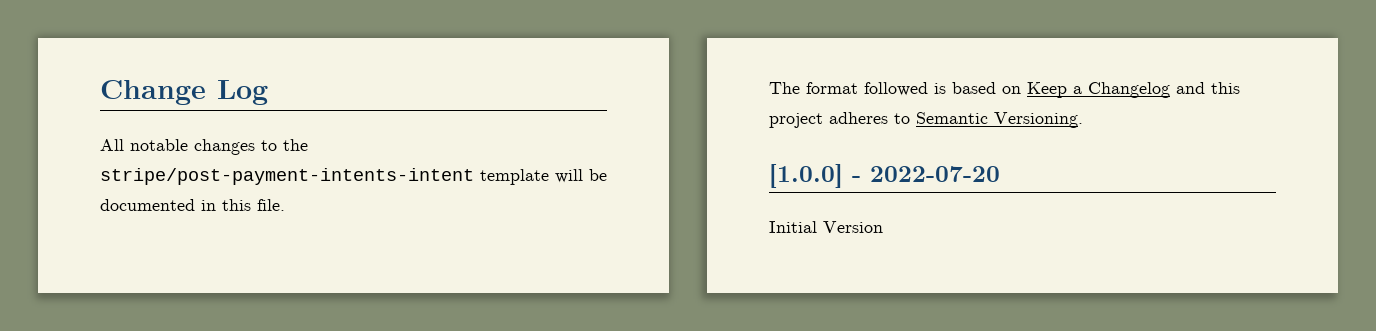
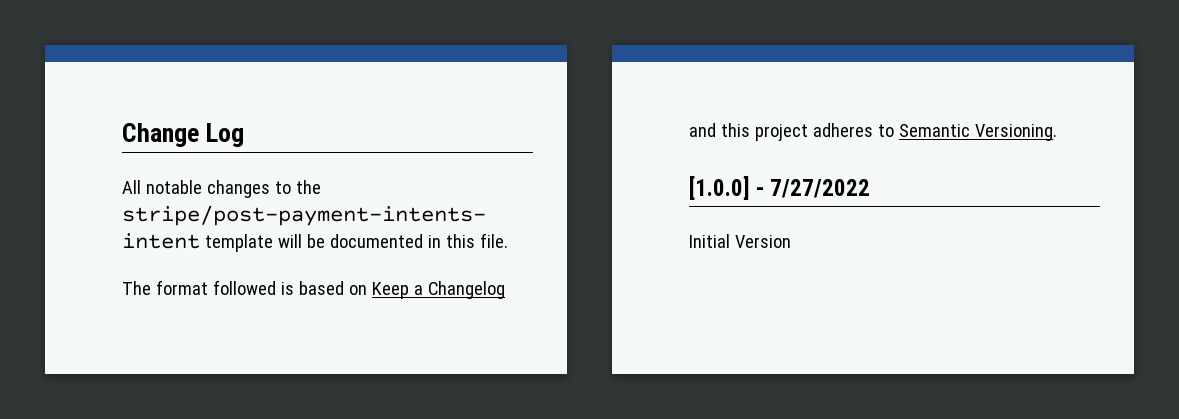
- [1.0.0] - 2022-07-20
+ [1.0.0] - 7/27/2022

